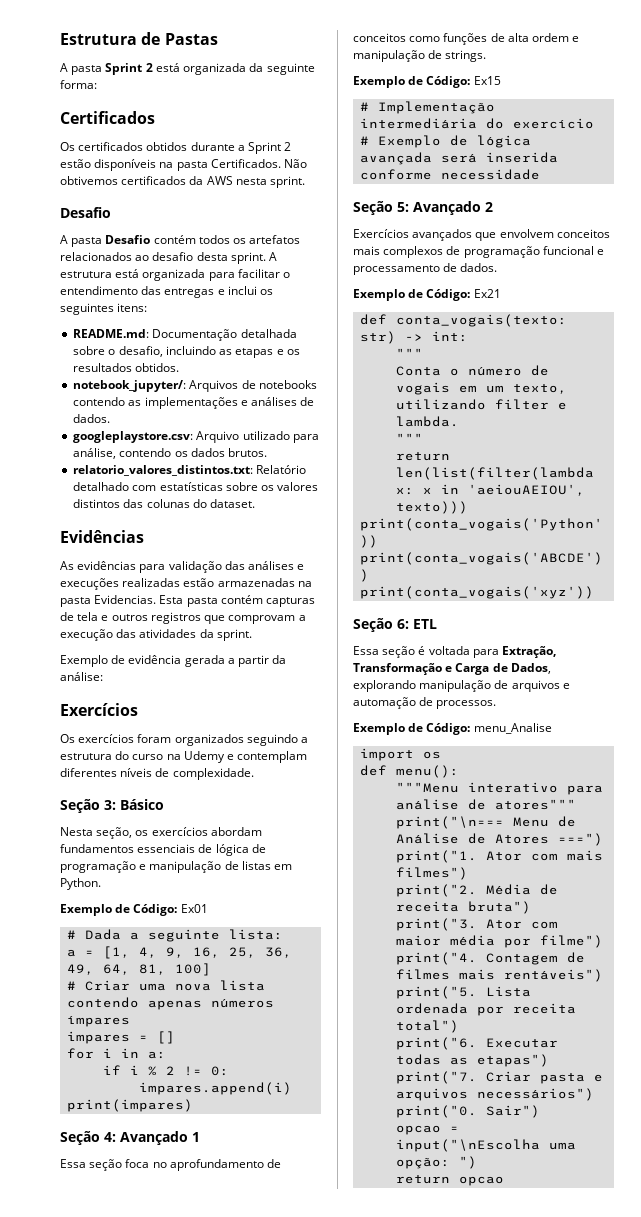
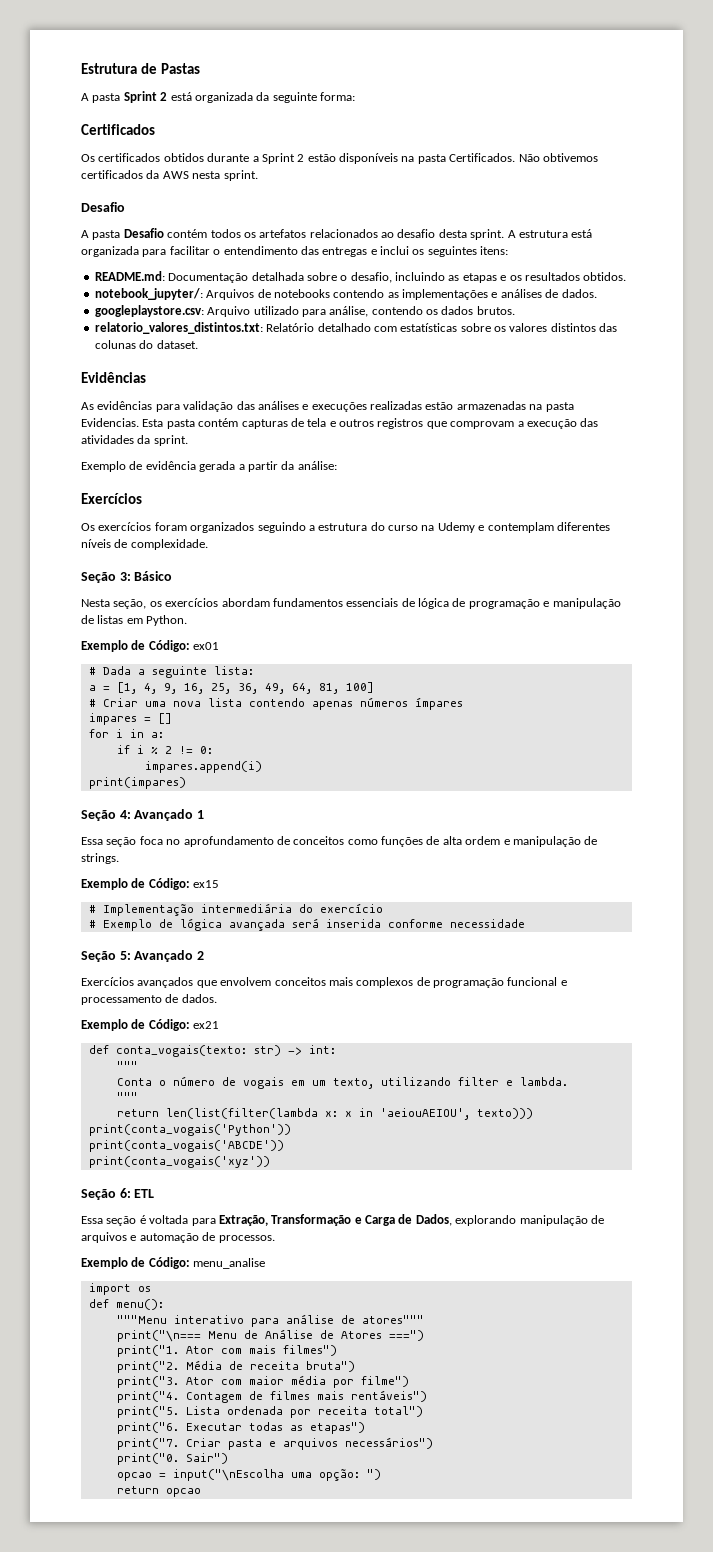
- Exemplo de Código: Ex01
+ Exemplo de Código: ex01
- Exemplo de Código: Ex15
+ Exemplo de Código: ex15
- Exemplo de Código: Ex21
+ Exemplo de Código: ex21
- Exemplo de Código: menu_Analise
+ Exemplo de Código: menu_analise

